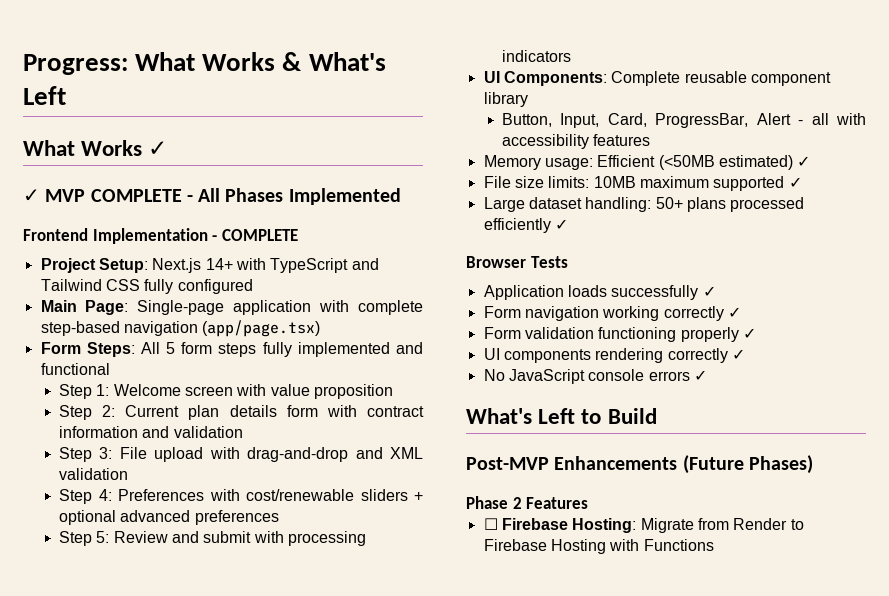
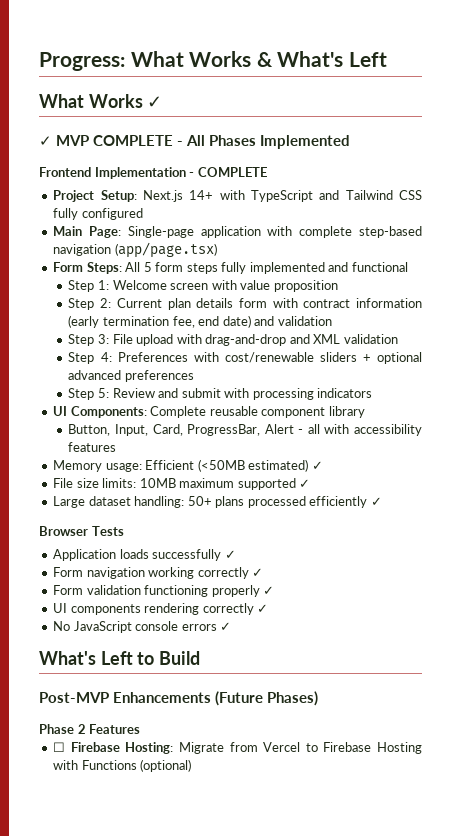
- Step 2: Current plan details form with contract information and validation
+ Step 2: Current plan details form with contract information (early termination fee, end date) and validation
- ☐ Firebase Hosting: Migrate from Render to Firebase Hosting with Functions
+ ☐ Firebase Hosting: Migrate from Vercel to Firebase Hosting with Functions (optional)

